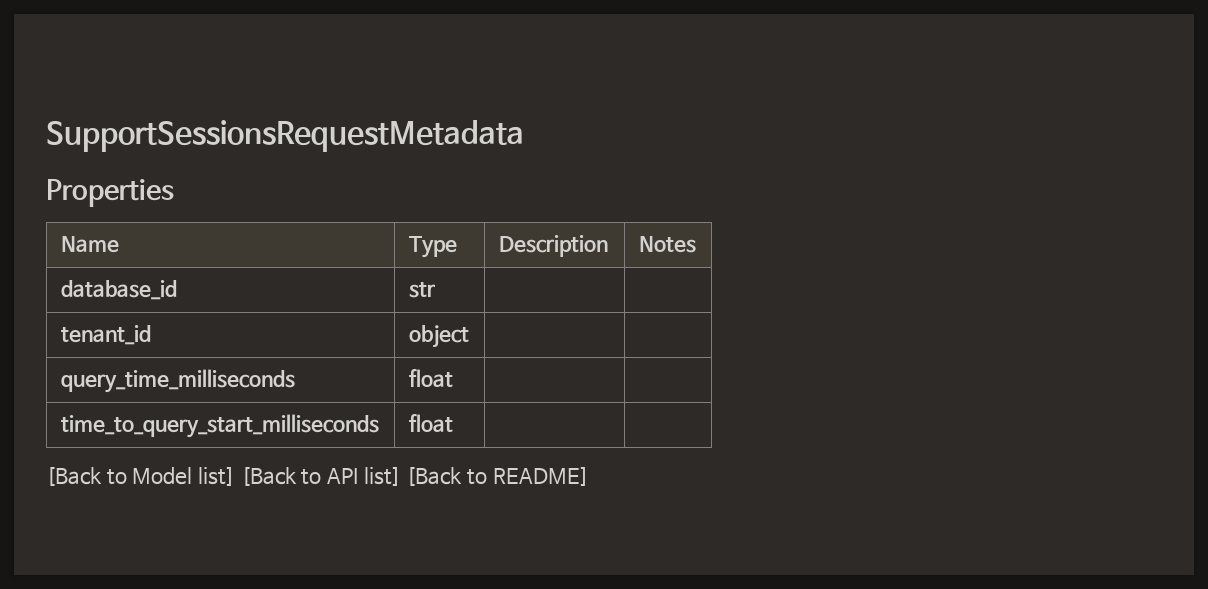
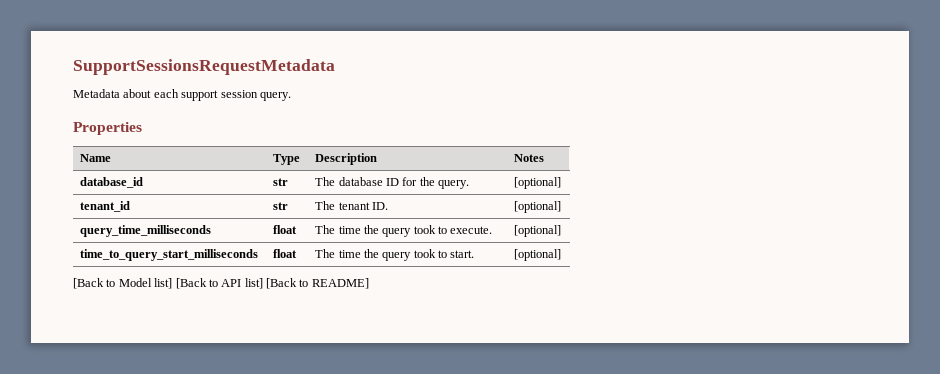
+ Metadata about each support session query.
- database_id | str | |
- tenant_id | object | |
- query_time_milliseconds | float | |
- time_to_query_start_milliseconds | float | |
+ database_id | str | The database ID for the query. | [optional]
+ tenant_id | str | The tenant ID. | [optional]
+ query_time_milliseconds | float | The time the query took to execute. | [optional]
+ time_to_query_start_milliseconds | float | The time the query took to start. | [optional]

